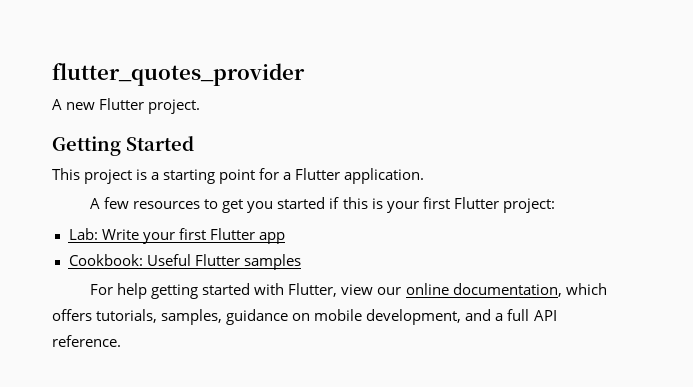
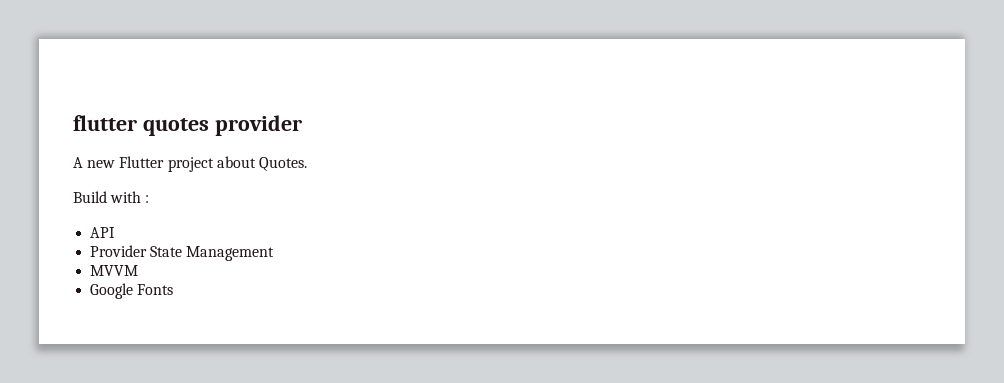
- flutter_quotes_provider
+ flutter quotes provider
- A new Flutter project.
- Getting Started
- This project is a starting point for a Flutter application.
- A few resources to get you started if this is your first Flutter project:
- Lab: Write your first Flutter app
- Cookbook: Useful Flutter samples
- For help getting started with Flutter, view our online documentation, which offers tutorials, samples, guidance on mobile development, and a full API reference.
+ A new Flutter project about Quotes.
+ Build with :
+ API
+ Provider State Management
+ MVVM
+ Google Fonts

